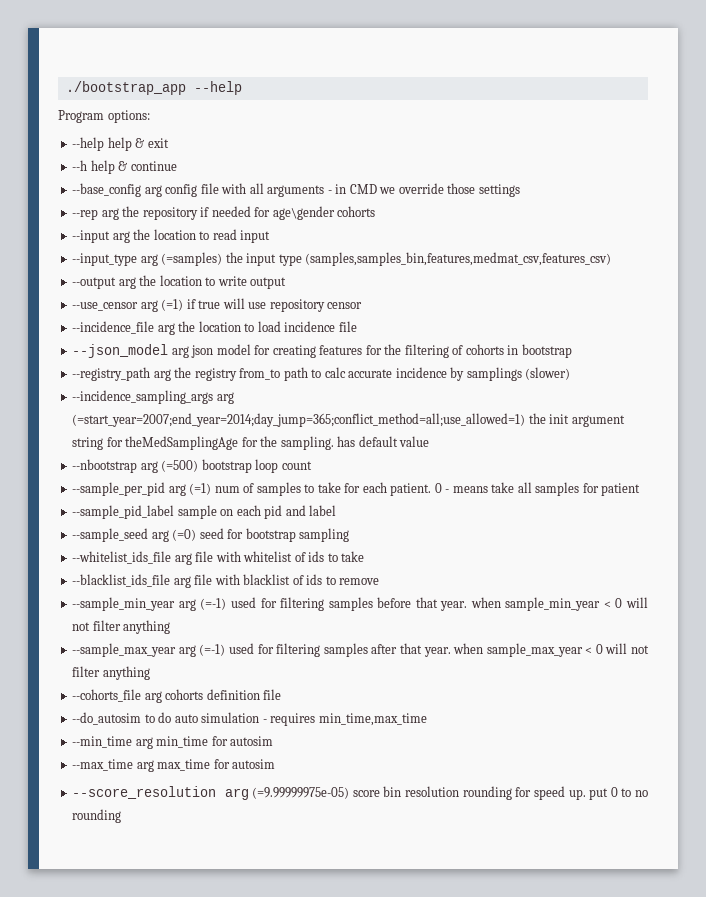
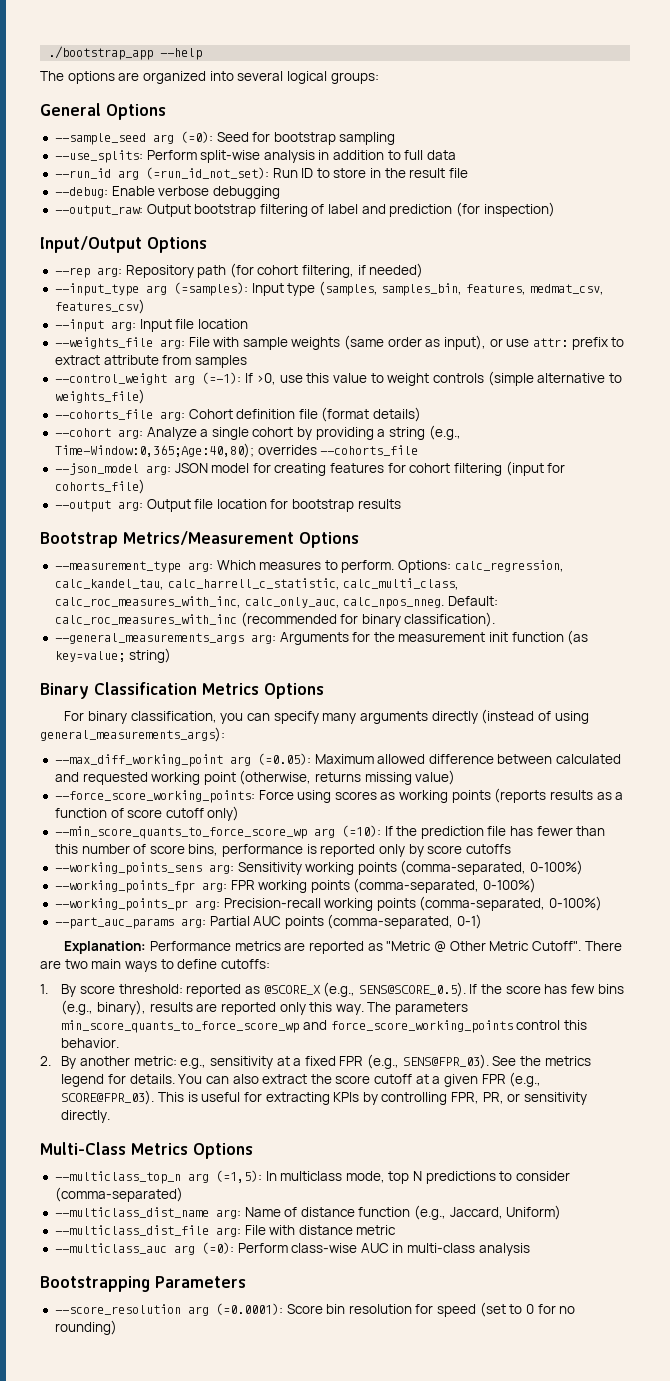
- Program options:
- --help help & exit
- --h help & continue
- --base_config arg config file with all arguments - in CMD we override those settings
- --rep arg the repository if needed for age\gender cohorts
- --input arg the location to read input
- --input_type arg (=samples) the input type (samples,samples_bin,features,medmat_csv,features_csv)
- --output arg the location to write output
- --use_censor arg (=1) if true will use repository censor
- --incidence_file arg the location to load incidence file
+ The options are organized into several logical groups:
+ General Options
+ --sample_seed arg (=0): Seed for bootstrap sampling
+ --use_splits: Perform split-wise analysis in addition to full data
+ --run_id arg (=run_id_not_set): Run ID to store in the result file
+ --debug: Enable verbose debugging
+ --output_raw: Output bootstrap filtering of label and prediction (for inspection)
+ Input/Output Options
+ --rep arg: Repository path (for cohort filtering, if needed)
+ --input_type arg (=samples): Input type (samples, samples_bin, features, medmat_csv, features_csv)
+ --input arg: Input file location
+ --weights_file arg: File with sample weights (same order as input), or use attr: prefix to extract attribute from samples
+ --control_weight arg (=-1): If >0, use this value to weight controls (simple alternative to weights_file)
+ --cohorts_file arg: Cohort definition file (format details)
+ --cohort arg: Analyze a single cohort by providing a string (e.g., Time-Window:0,365;Age:40,80); overrides --cohorts_file
- --json_model arg json model for creating features for the filtering of cohorts in bootstrap
- --registry_path arg the registry from_to path to calc accurate incidence by samplings (slower)
- --incidence_sampling_args arg (=start_year=2007;end_year=2014;day_jump=365;conflict_method=all;use_allowed=1) the init argument string for theMedSamplingAge for the sampling. has default value
- --nbootstrap arg (=500) bootstrap loop count
- --sample_per_pid arg (=1) num of samples to take for each patient. 0 - means take all samples for patient
- --sample_pid_label sample on each pid and label
- --sample_seed arg (=0) seed for bootstrap sampling
- --whitelist_ids_file arg file with whitelist of ids to take
- --blacklist_ids_file arg file with blacklist of ids to remove
- --sample_min_year arg (=-1) used for filtering samples before that year. when sample_min_year < 0 will not filter anything
- --sample_max_year arg (=-1) used for filtering samples after that year. when sample_max_year < 0 will not filter anything
- --cohorts_file arg cohorts definition file
- --do_autosim to do auto simulation - requires min_time,max_time
- --min_time arg min_time for autosim
- --max_time arg max_time for autosim
+ --json_model arg: JSON model for creating features for cohort filtering (input for cohorts_file)
+ --output arg: Output file location for bootstrap results
+ Bootstrap Metrics/Measurement Options
+ --measurement_type arg: Which measures to perform. Options: calc_regression, calc_kandel_tau, calc_harrell_c_statistic, calc_multi_class, calc_roc_measures_with_inc, calc_only_auc, calc_npos_nneg. Default: calc_roc_measures_with_inc (recommended for binary classification).
+ --general_measurements_args arg: Arguments for the measurement init function (as key=value; string)
+ Binary Classification Metrics Options
+ For binary classification, you can specify many arguments directly (instead of using general_measurements_args):
+ --max_diff_working_point arg (=0.05): Maximum allowed difference between calculated and requested working point (otherwise, returns missing value)
+ --force_score_working_points: Force using scores as working points (reports results as a function of score cutoff only)
+ --min_score_quants_to_force_score_wp arg (=10): If the prediction file has fewer than this number of score bins, performance is reported only by score cutoffs
+ --working_points_sens arg: Sensitivity working points (comma-separated, 0-100%)
+ --working_points_fpr arg: FPR working points (comma-separated, 0-100%)
+ --working_points_pr arg: Precision-recall working points (comma-separated, 0-100%)
+ --part_auc_params arg: Partial AUC points (comma-separated, 0-1)
+ Explanation: Performance metrics are reported as "Metric @ Other Metric Cutoff". There are two main ways to define cutoffs:
+ 1. By score threshold: reported as @SCORE_X (e.g., SENS@SCORE_0.5). If the score has few bins (e.g., binary), results are reported only this way. The parameters min_score_quants_to_force_score_wp and force_score_working_points control this behavior.
+ 2. By another metric: e.g., sensitivity at a fixed FPR (e.g., SENS@FPR_03). See the metrics legend for details. You can also extract the score cutoff at a given FPR (e.g., SCORE@FPR_03). This is useful for extracting KPIs by controlling FPR, PR, or sensitivity directly.
+ Multi-Class Metrics Options
+ --multiclass_top_n arg (=1,5): In multiclass mode, top N predictions to consider (comma-separated)
+ --multiclass_dist_name arg: Name of distance function (e.g., Jaccard, Uniform)
+ --multiclass_dist_file arg: File with distance metric
+ --multiclass_auc arg (=0): Perform class-wise AUC in multi-class analysis
+ Bootstrapping Parameters
- --score_resolution arg (=9.99999975e-05) score bin resolution rounding for speed up. put 0 to no rounding
+ --score_resolution arg (=0.0001): Score bin resolution for speed (set to 0 for no rounding)

